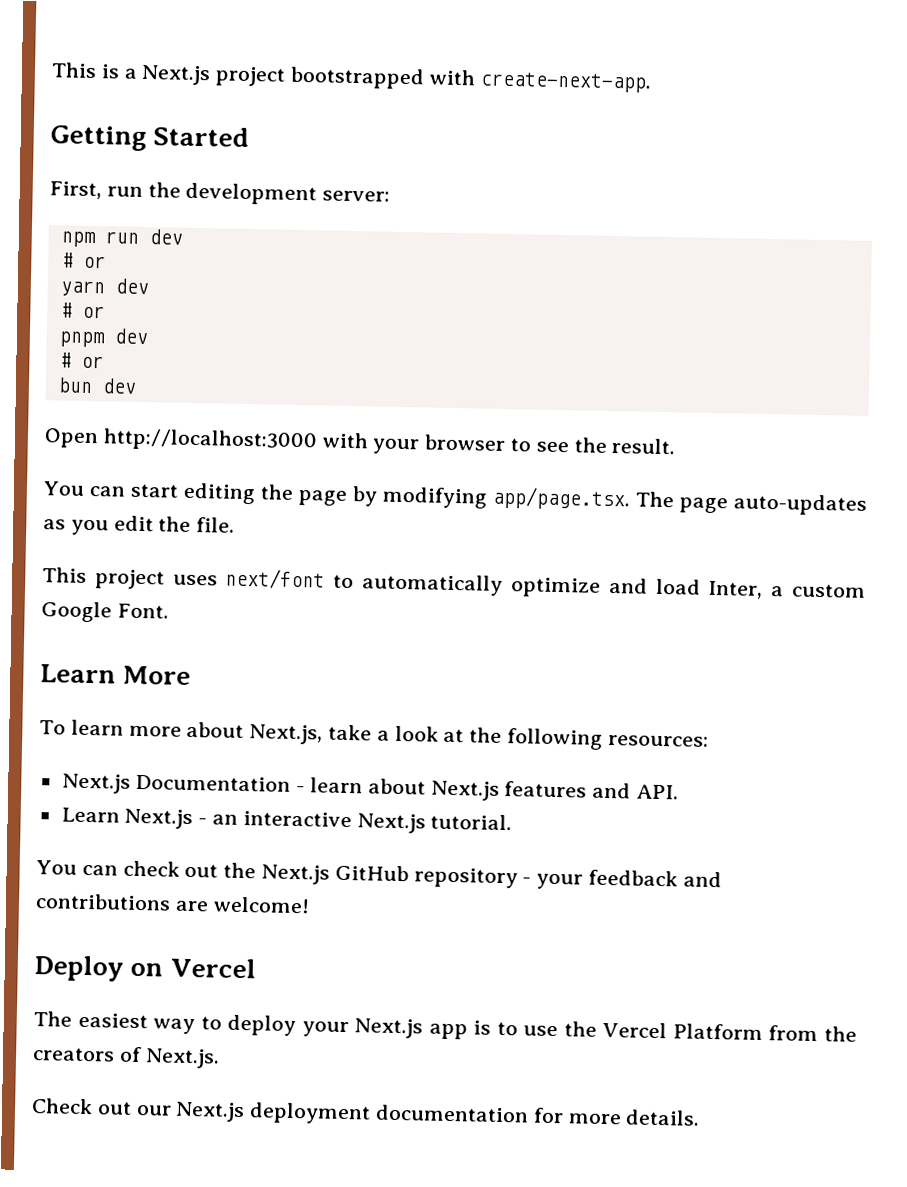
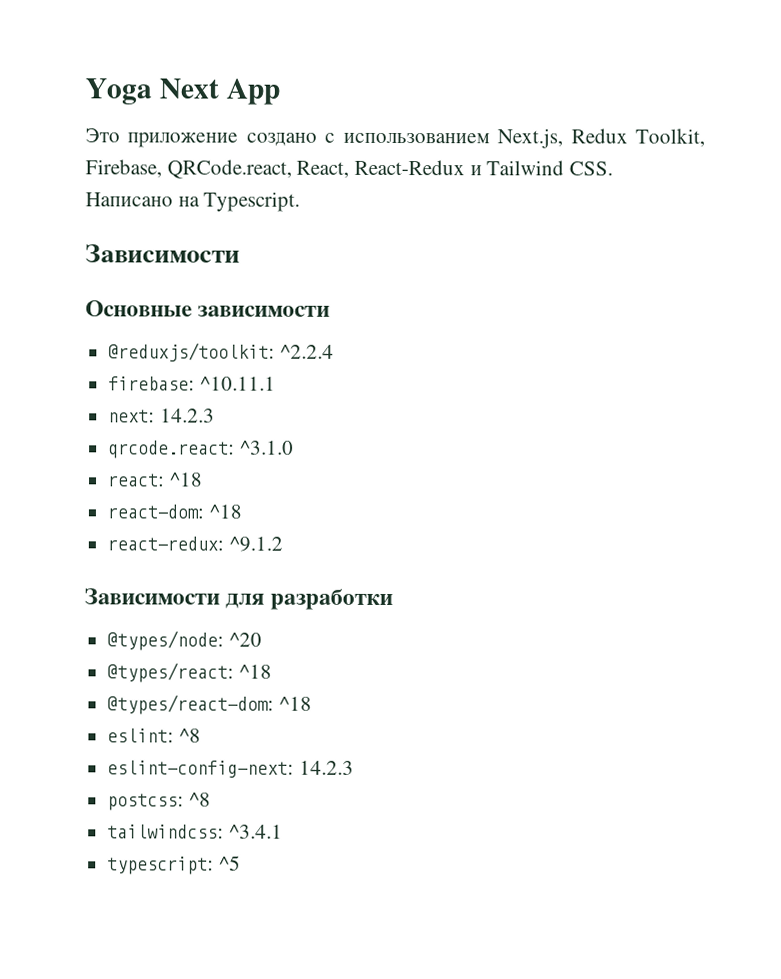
- This is a Next.js project bootstrapped with create-next-app.
- Getting Started
- First, run the development server:
- npm run dev
- # or
- yarn dev
- # or
- pnpm dev
- # or
- bun dev
- Open http://localhost:3000 with your browser to see the result.
- You can start editing the page by modifying app/page.tsx. The page auto-updates as you edit the file.
- This project uses next/font to automatically optimize and load Inter, a custom Google Font.
- Learn More
- To learn more about Next.js, take a look at the following resources:
- Next.js Documentation - learn about Next.js features and API.
- Learn Next.js - an interactive Next.js tutorial.
- You can check out the Next.js GitHub repository - your feedback and contributions are welcome!
- Deploy on Vercel
- The easiest way to deploy your Next.js app is to use the Vercel Platform from the creators of Next.js.
- Check out our Next.js deployment documentation for more details.
+ Yoga Next App
+ Это приложение создано с использованием Next.js, Redux Toolkit, Firebase, QRCode.react, React, React-Redux и Tailwind CSS. Написано на Typescript.
+ Зависимости
+ Основные зависимости
+ @reduxjs/toolkit: ^2.2.4
+ firebase: ^10.11.1
+ next: 14.2.3
+ qrcode.react: ^3.1.0
+ react: ^18
+ react-dom: ^18
+ react-redux: ^9.1.2
+ Зависимости для разработки
+ @types/node: ^20
+ @types/react: ^18
+ @types/react-dom: ^18
+ eslint: ^8
+ eslint-config-next: 14.2.3
+ postcss: ^8
+ tailwindcss: ^3.4.1
+ typescript: ^5

